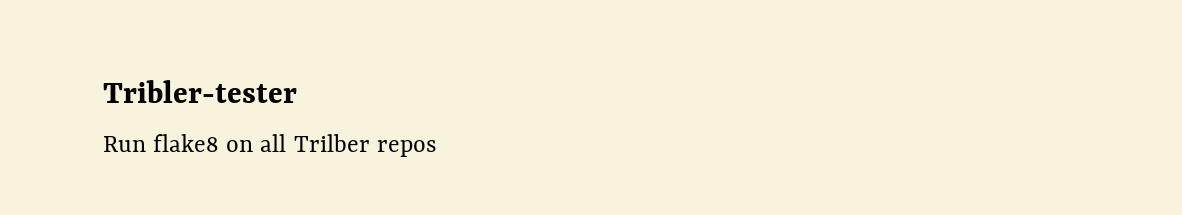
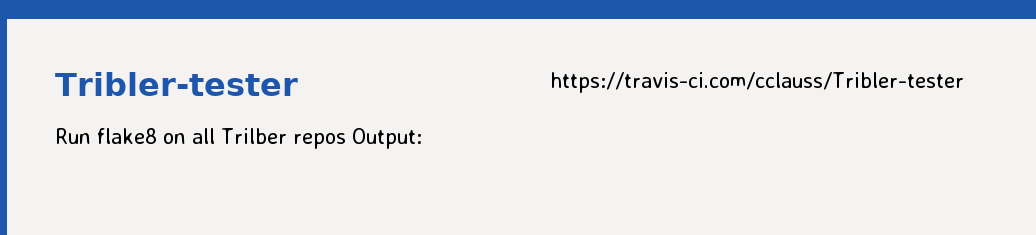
- Run flake8 on all Trilber repos
+ Run flake8 on all Trilber repos Output: https://travis-ci.com/cclauss/Tribler-tester

